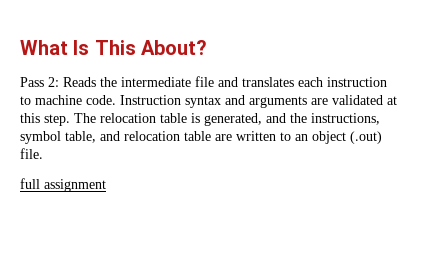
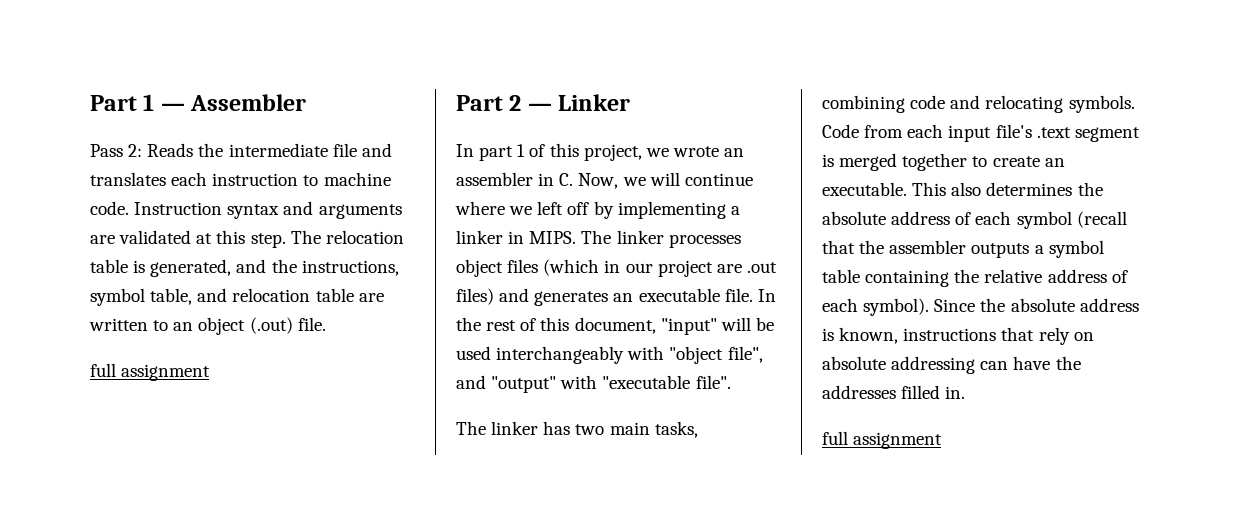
- What Is This About?
+ Part 1 — Assembler
+ Part 2 — Linker
+ In part 1 of this project, we wrote an assembler in C. Now, we will continue where we left off by implementing a linker in MIPS. The linker processes object files (which in our project are .out files) and generates an executable file. In the rest of this document, "input" will be used interchangeably with "object file", and "output" with "executable file".
+ The linker has two main tasks, combining code and relocating symbols. Code from each input file's .text segment is merged together to create an executable. This also determines the absolute address of each symbol (recall that the assembler outputs a symbol table containing the relative address of each symbol). Since the absolute address is known, instructions that rely on absolute addressing can have the addresses filled in.
+ full assignment

